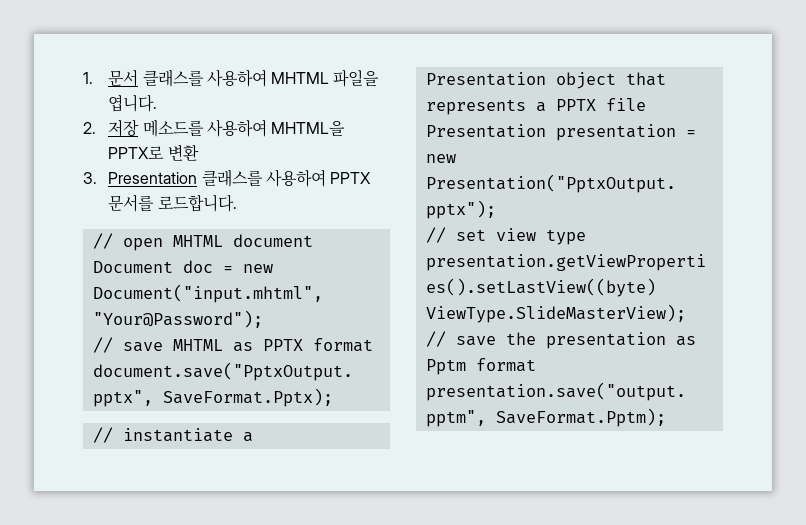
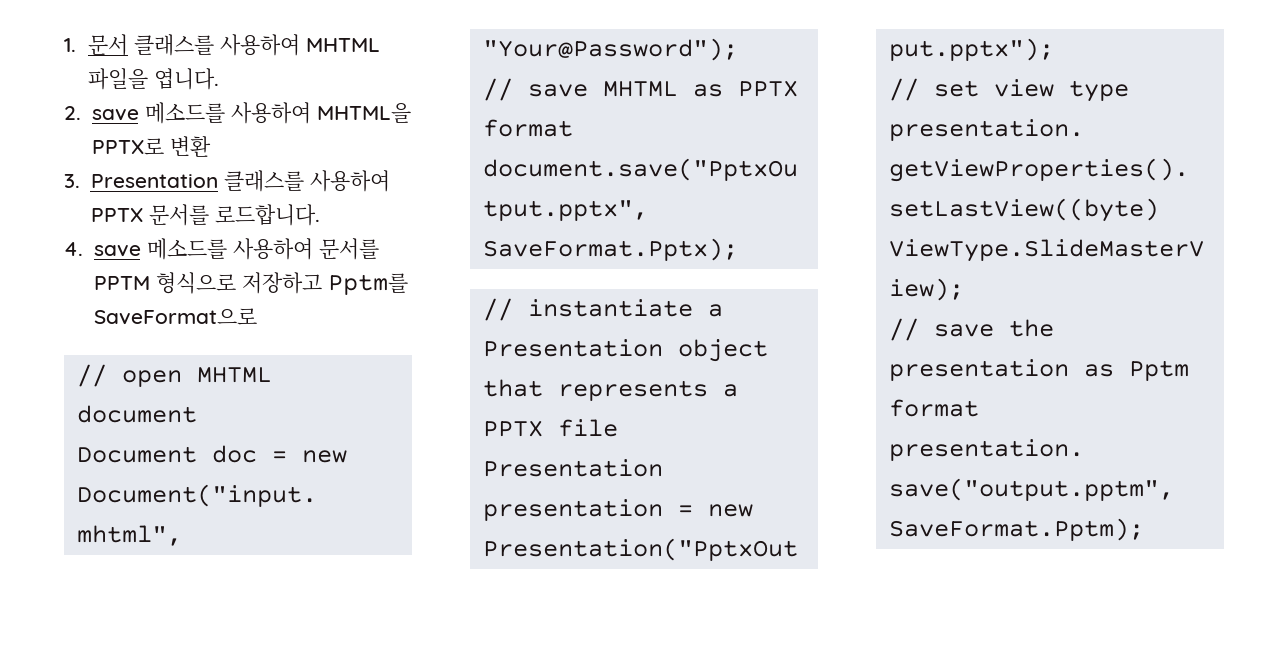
- 2. 저장 메소드를 사용하여 MHTML을 PPTX로 변환
+ 2. save 메소드를 사용하여 MHTML을 PPTX로 변환
+ 4. save 메소드를 사용하여 문서를 PPTM 형식으로 저장하고 Pptm를 SaveFormat으로

